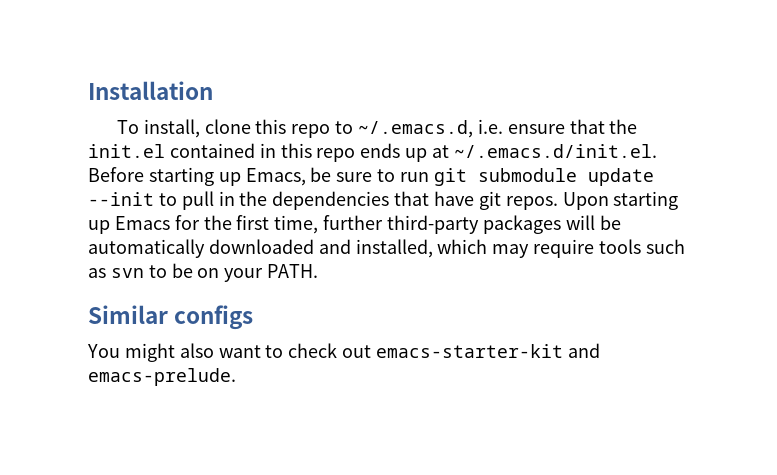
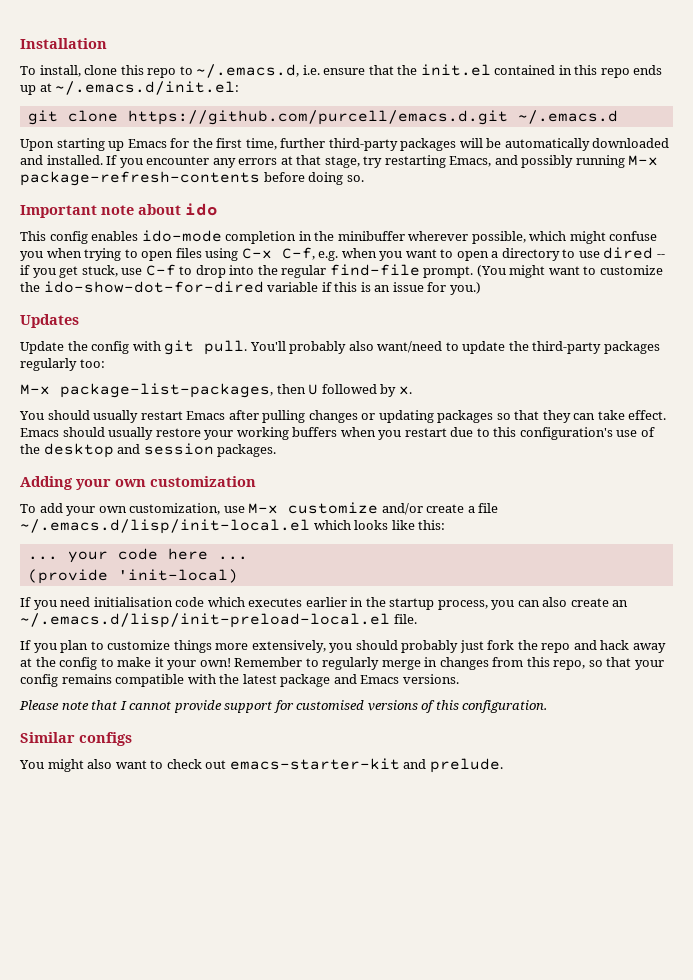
- To install, clone this repo to ~/.emacs.d, i.e. ensure that the init.el contained in this repo ends up at ~/.emacs.d/init.el. Before starting up Emacs, be sure to run git submodule update --init to pull in the dependencies that have git repos. Upon starting up Emacs for the first time, further third-party packages will be automatically downloaded and installed, which may require tools such as svn to be on your PATH.
+ To install, clone this repo to ~/.emacs.d, i.e. ensure that the init.el contained in this repo ends up at ~/.emacs.d/init.el:
+ git clone https://github.com/purcell/emacs.d.git ~/.emacs.d
+ Upon starting up Emacs for the first time, further third-party packages will be automatically downloaded and installed. If you encounter any errors at that stage, try restarting Emacs, and possibly running M-x package-refresh-contents before doing so.
+ Important note about ido
+ This config enables ido-mode completion in the minibuffer wherever possible, which might confuse you when trying to open files using C-x C-f, e.g. when you want to open a directory to use dired -- if you get stuck, use C-f to drop into the regular find-file prompt. (You might want to customize the ido-show-dot-for-dired variable if this is an issue for you.)
+ Updates
+ Update the config with git pull. You'll probably also want/need to update the third-party packages regularly too:
+ M-x package-list-packages, then U followed by x.
+ You should usually restart Emacs after pulling changes or updating packages so that they can take effect. Emacs should usually restore your working buffers when you restart due to this configuration's use of the desktop and session packages.
+ Adding your own customization
+ To add your own customization, use M-x customize and/or create a file ~/.emacs.d/lisp/init-local.el which looks like this:
+ ... your code here ...
+ (provide 'init-local)
+ If you need initialisation code which executes earlier in the startup process, you can also create an ~/.emacs.d/lisp/init-preload-local.el file.
+ If you plan to customize things more extensively, you should probably just fork the repo and hack away at the config to make it your own! Remember to regularly merge in changes from this repo, so that your config remains compatible with the latest package and Emacs versions.
+ Please note that I cannot provide support for customised versions of this configuration.
- You might also want to check out emacs-starter-kit and emacs-prelude.
+ You might also want to check out emacs-starter-kit and prelude.

